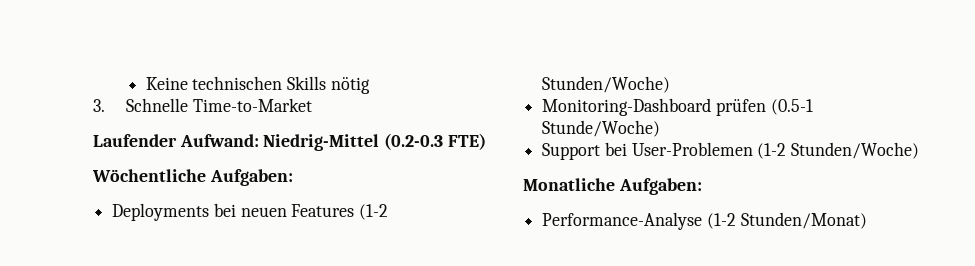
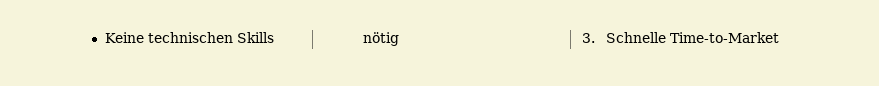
- Laufender Aufwand: Niedrig-Mittel (0.2-0.3 FTE)
- Wöchentliche Aufgaben:
- Deployments bei neuen Features (1-2 Stunden/Woche)
- Monitoring-Dashboard prüfen (0.5-1 Stunde/Woche)
- Support bei User-Problemen (1-2 Stunden/Woche)
- Monatliche Aufgaben:
- Performance-Analyse (1-2 Stunden/Monat)

